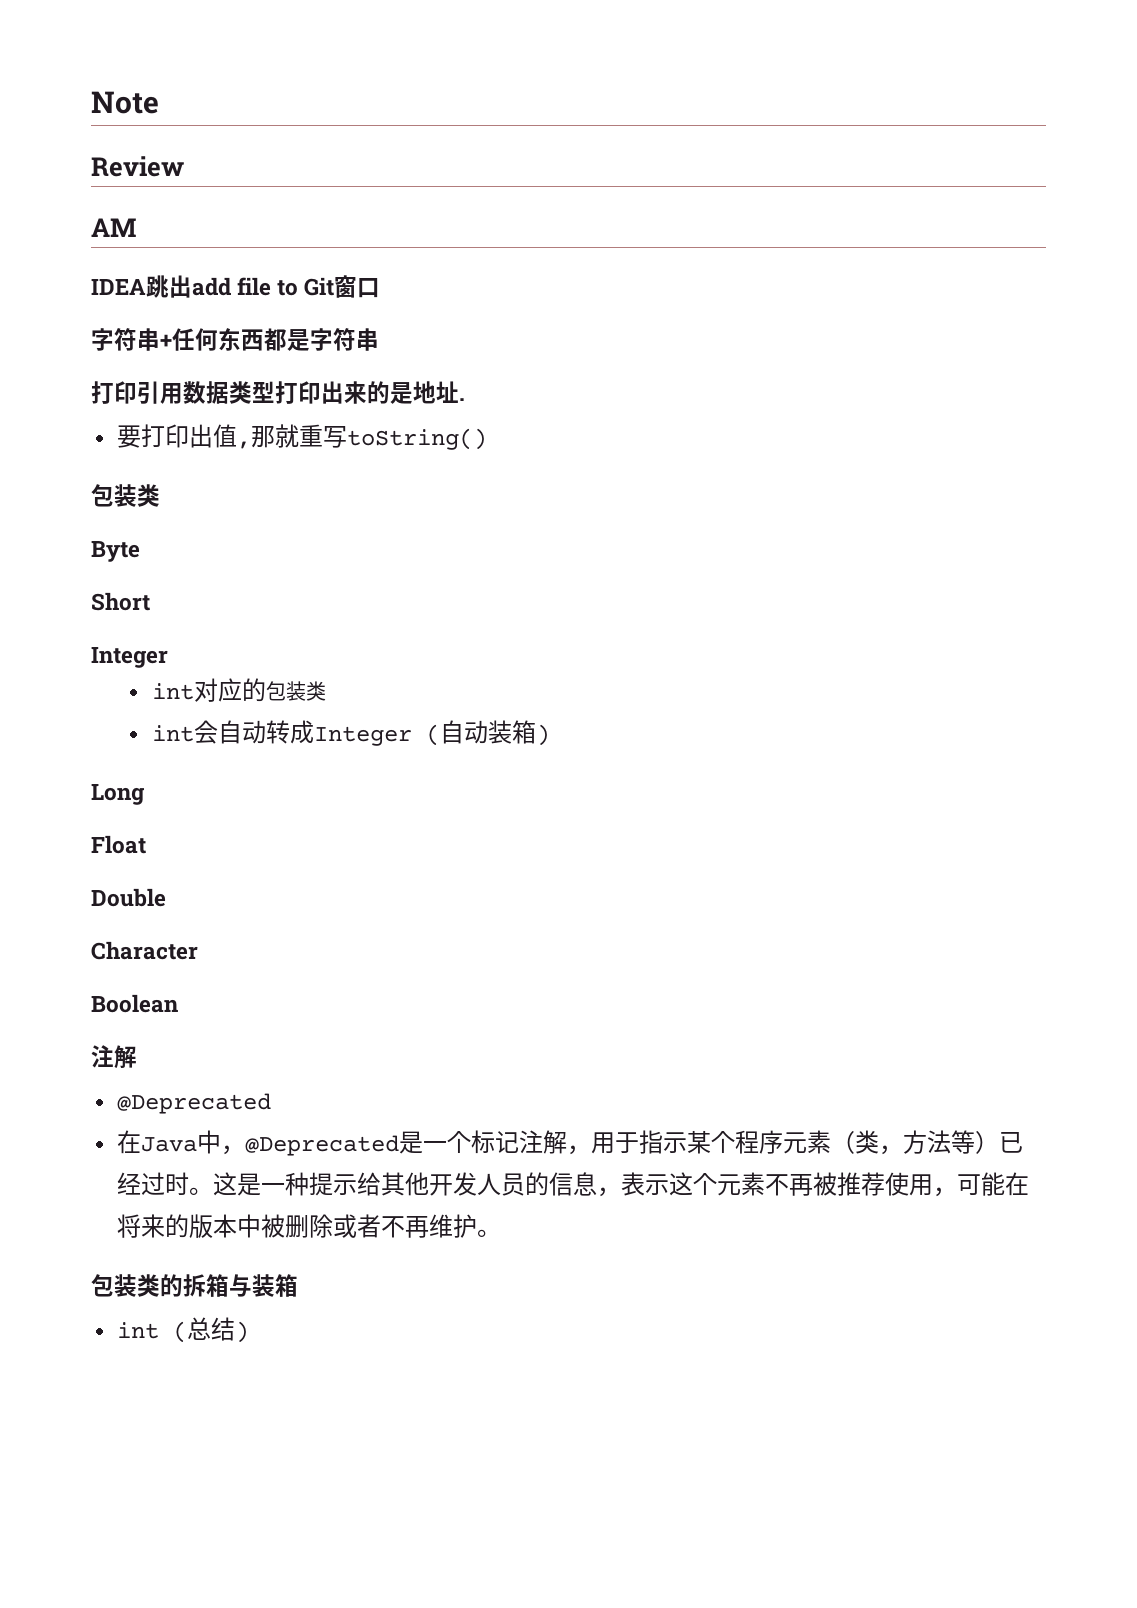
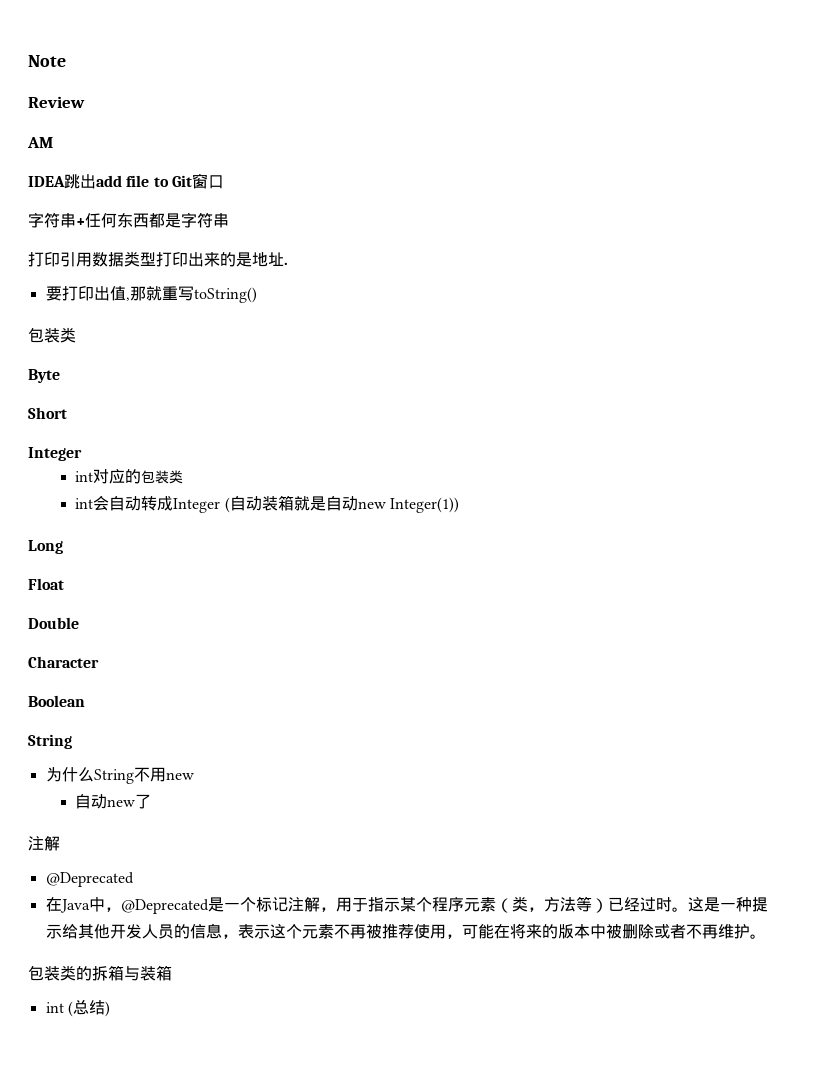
- int会自动转成Integer (自动装箱)
+ int会自动转成Integer (自动装箱就是自动new Integer(1))
  Boolean
+ String
+ 为什么String不用new
+ 自动new了

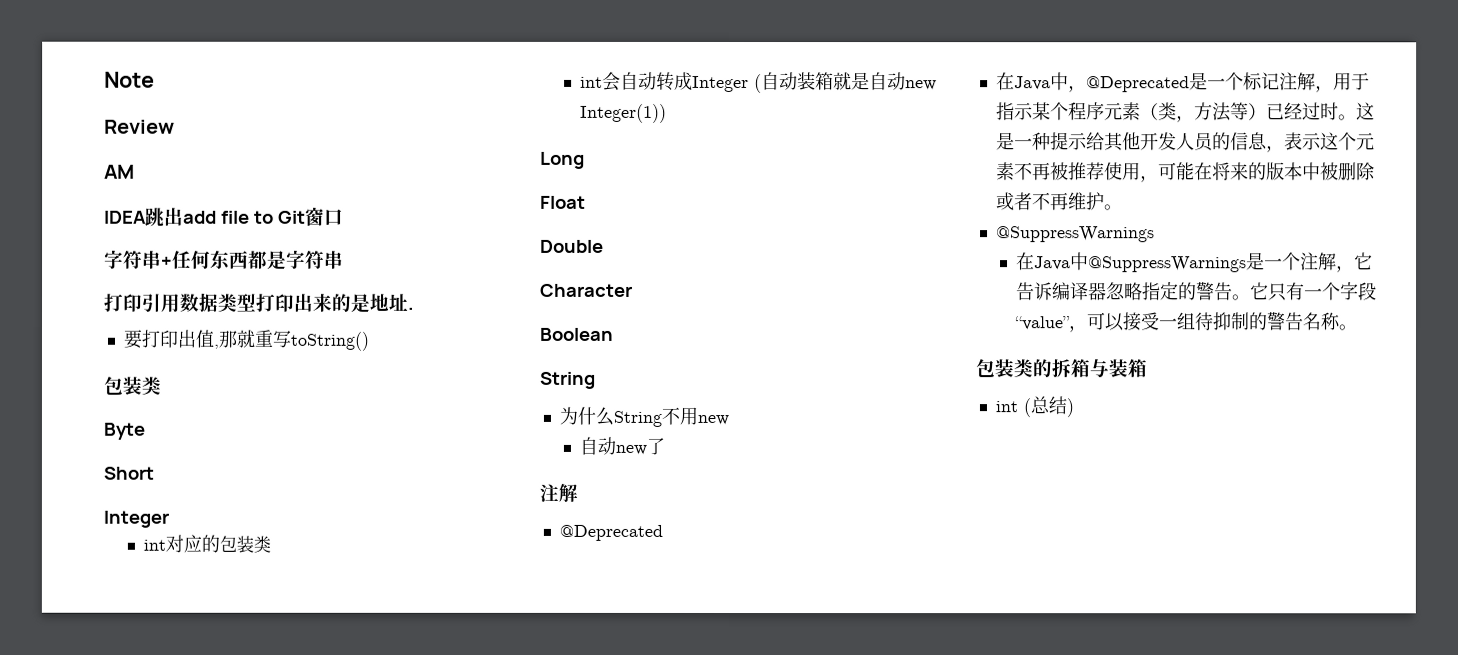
  这是一种提示给其他开发人员的信息，表示这个元素不再被推荐使用，可能在将来的版本中被删除或者不再维护。
+ @SuppressWarnings
+ 在Java中@SuppressWarnings是一个注解，它告诉编译器忽略指定的警告。它只有一个字段“value”，可以接受一组待抑制的警告名称。

